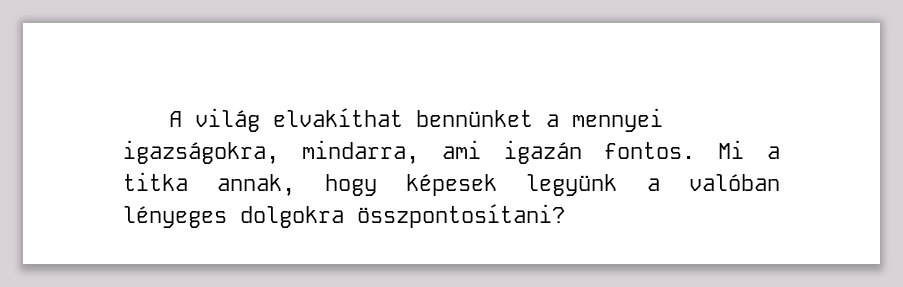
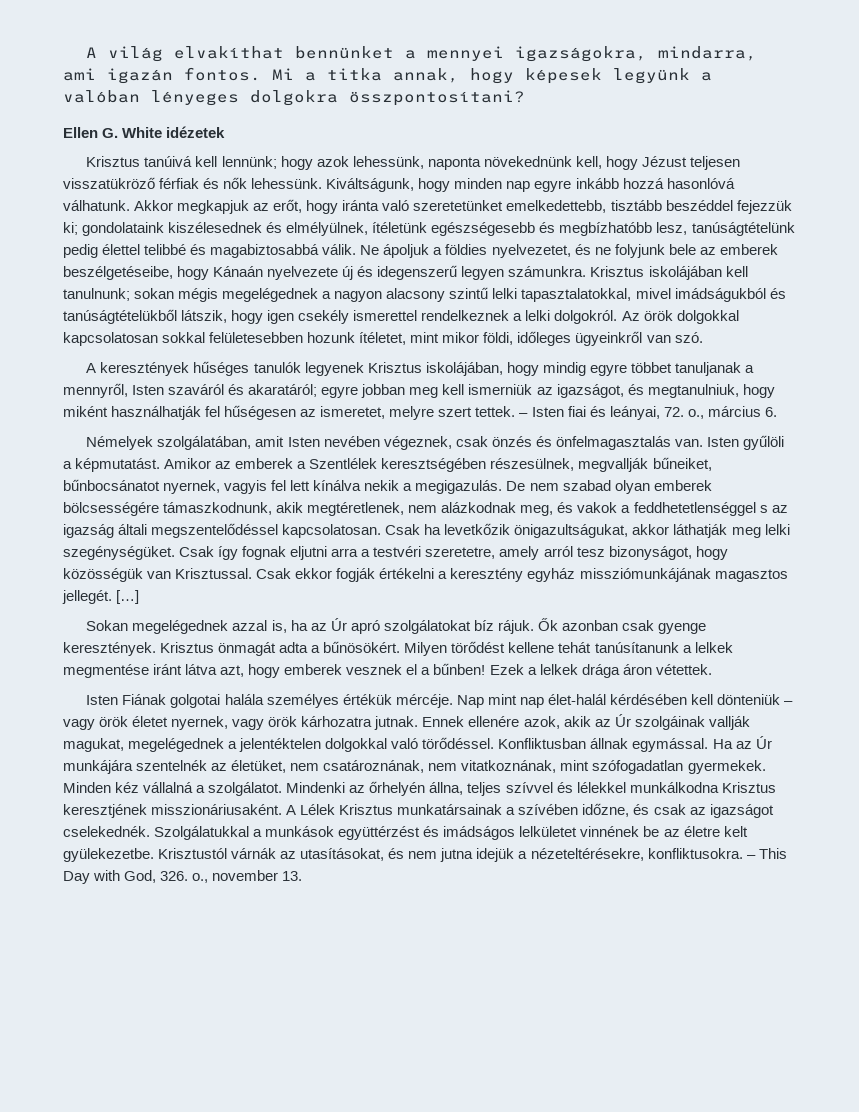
+ Ellen G. White idézetek
+ Krisztus tanúivá kell lennünk; hogy azok lehessünk, naponta növekednünk kell, hogy Jézust teljesen visszatükröző férfiak és nők lehessünk. Kiváltságunk, hogy minden nap egyre inkább hozzá hasonlóvá válhatunk. Akkor megkapjuk az erőt, hogy iránta való szeretetünket emelkedettebb, tisztább beszéddel fejezzük ki; gondolataink kiszélesednek és elmélyülnek, ítéletünk egészségesebb és megbízhatóbb lesz, tanúságtételünk pedig élettel telibbé és magabiztosabbá válik. Ne ápoljuk a földies nyelvezetet, és ne folyjunk bele az emberek beszélgetéseibe, hogy Kánaán nyelvezete új és idegenszerű legyen számunkra. Krisztus iskolájában kell tanulnunk; sokan mégis megelégednek a nagyon alacsony szintű lelki tapasztalatokkal, mivel imádságukból és tanúságtételükből látszik, hogy igen csekély ismerettel rendelkeznek a lelki dolgokról. Az örök dolgokkal kapcsolatosan sokkal felületesebben hozunk ítéletet, mint mikor földi, időleges ügyeinkről van szó.
+ A keresztények hűséges tanulók legyenek Krisztus iskolájában, hogy mindig egyre többet tanuljanak a mennyről, Isten szaváról és akaratáról; egyre jobban meg kell ismerniük az igazságot, és megtanulniuk, hogy miként használhatják fel hűségesen az ismeretet, melyre szert tettek. – Isten fiai és leányai, 72. o., március 6.
+ Némelyek szolgálatában, amit Isten nevében végeznek, csak önzés és önfelmagasztalás van. Isten gyűlöli a képmutatást. Amikor az emberek a Szentlélek keresztségében részesülnek, megvallják bűneiket, bűnbocsánatot nyernek, vagyis fel lett kínálva nekik a megigazulás. De nem szabad olyan emberek bölcsességére támaszkodnunk, akik megtéretlenek, nem alázkodnak meg, és vakok a feddhetetlenséggel s az igazság általi megszentelődéssel kapcsolatosan. Csak ha levetkőzik önigazultságukat, akkor láthatják meg lelki szegénységüket. Csak így fognak eljutni arra a testvéri szeretetre, amely arról tesz bizonyságot, hogy közösségük van Krisztussal. Csak ekkor fogják értékelni a keresztény egyház missziómunkájának magasztos jellegét. […]
+ Sokan megelégednek azzal is, ha az Úr apró szolgálatokat bíz rájuk. Ők azonban csak gyenge keresztények. Krisztus önmagát adta a bűnösökért. Milyen törődést kellene tehát tanúsítanunk a lelkek megmentése iránt látva azt, hogy emberek vesznek el a bűnben! Ezek a lelkek drága áron vétettek.
+ Isten Fiának golgotai halála személyes értékük mércéje. Nap mint nap élet-halál kérdésében kell dönteniük – vagy örök életet nyernek, vagy örök kárhozatra jutnak. Ennek ellenére azok, akik az Úr szolgáinak vallják magukat, megelégednek a jelentéktelen dolgokkal való törődéssel. Konfliktusban állnak egymással. Ha az Úr munkájára szentelnék az életüket, nem csatároznának, nem vitatkoznának, mint szófogadatlan gyermekek. Minden kéz vállalná a szolgálatot. Mindenki az őrhelyén állna, teljes szívvel és lélekkel munkálkodna Krisztus keresztjének misszionáriusaként. A Lélek Krisztus munkatársainak a szívében időzne, és csak az igazságot cselekednék. Szolgálatukkal a munkások együttérzést és imádságos lelkületet vinnének be az életre kelt gyülekezetbe. Krisztustól várnák az utasításokat, és nem jutna idejük a nézeteltérésekre, konfliktusokra. – This Day with God, 326. o., november 13.

